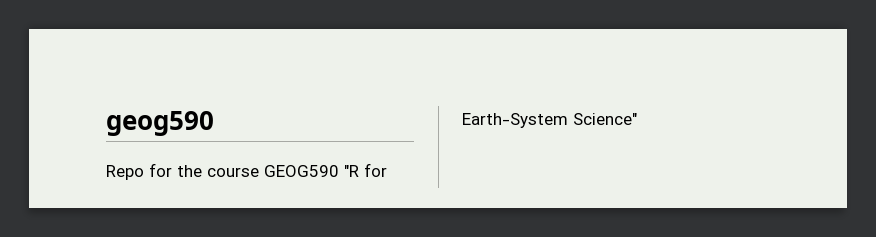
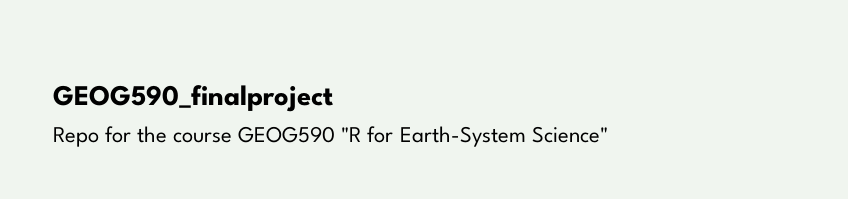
- geog590
+ GEOG590_finalproject

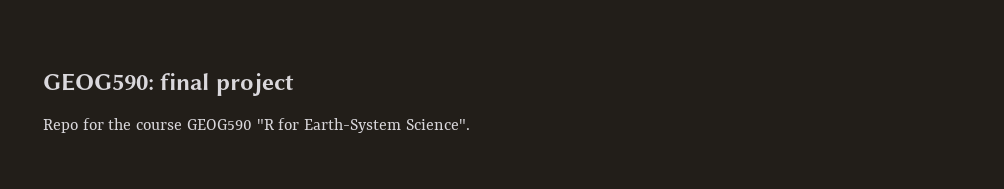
- GEOG590_finalproject
+ GEOG590: final project
- Repo for the course GEOG590 "R for Earth-System Science"
+ Repo for the course GEOG590 "R for Earth-System Science".

